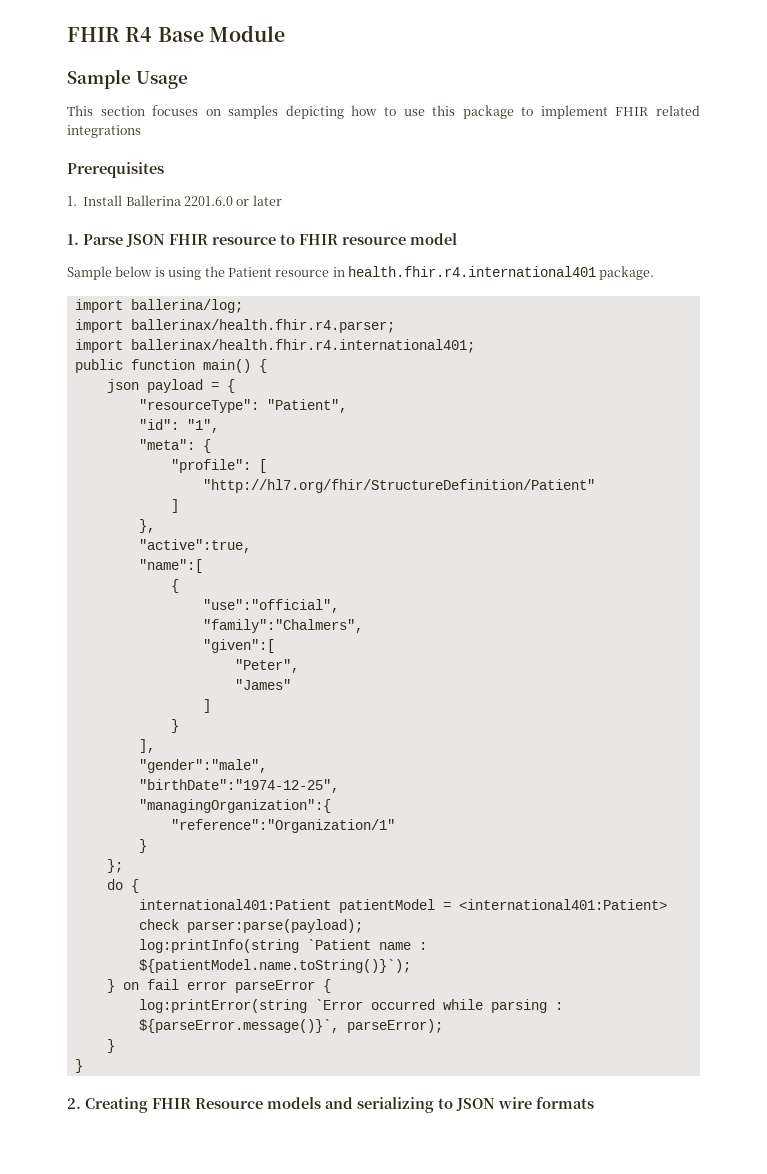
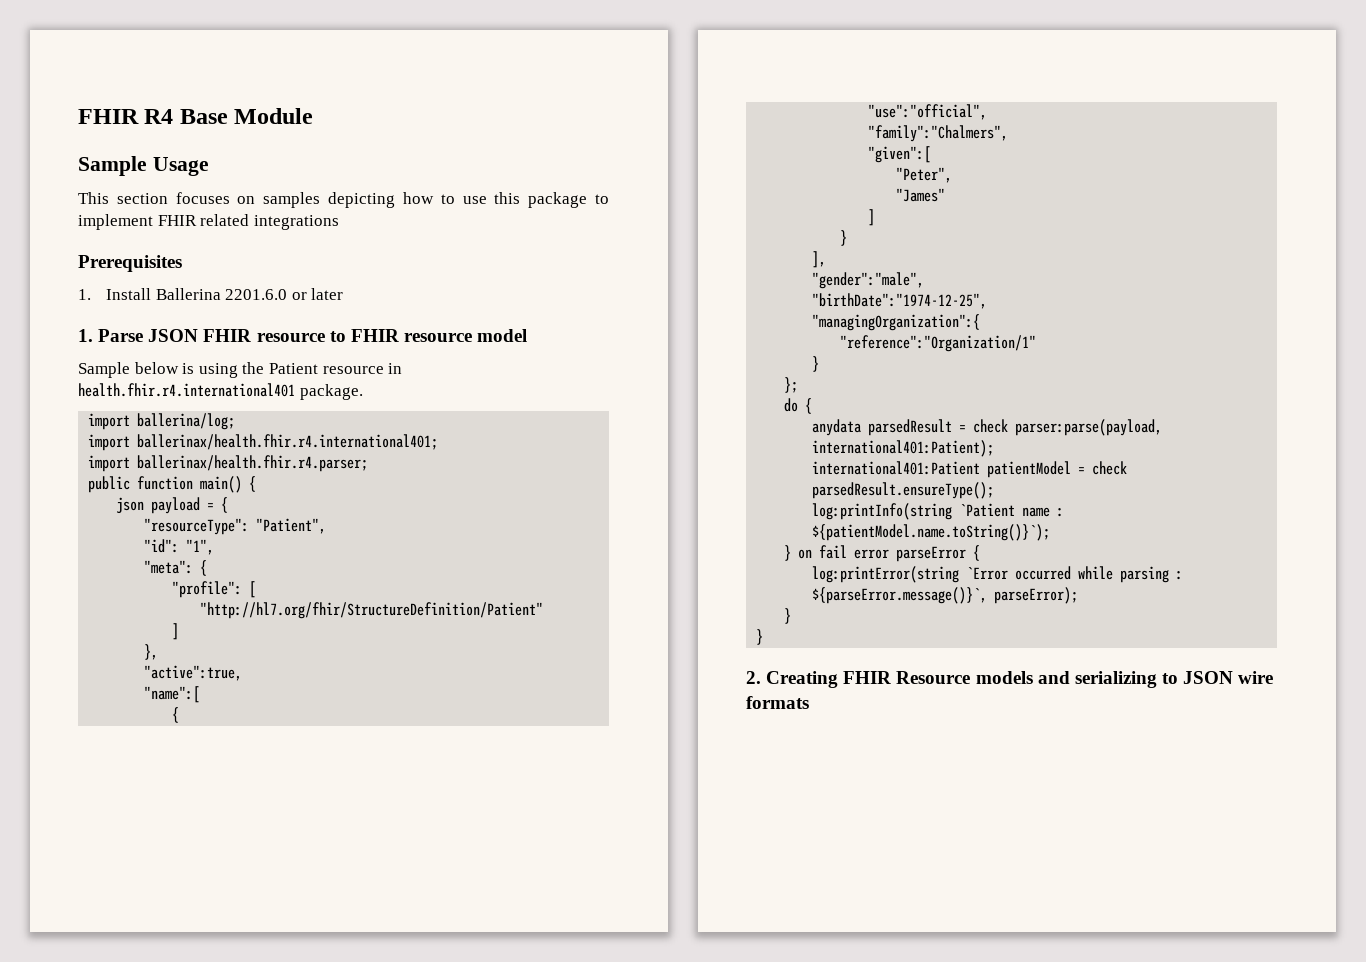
+ import ballerinax/health.fhir.r4.international401;
  import ballerinax/health.fhir.r4.parser;
- import ballerinax/health.fhir.r4.international401;
+ anydata parsedResult = check parser:parse(payload, international401:Patient);
- international401:Patient patientModel = <international401:Patient> check parser:parse(payload);
+ international401:Patient patientModel = check parsedResult.ensureType();

